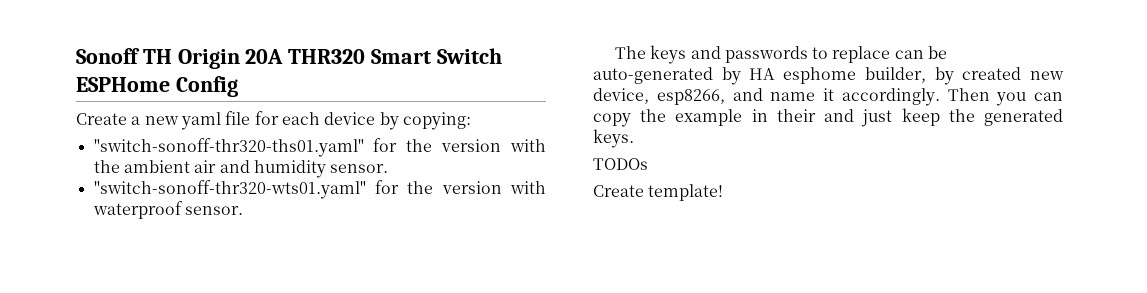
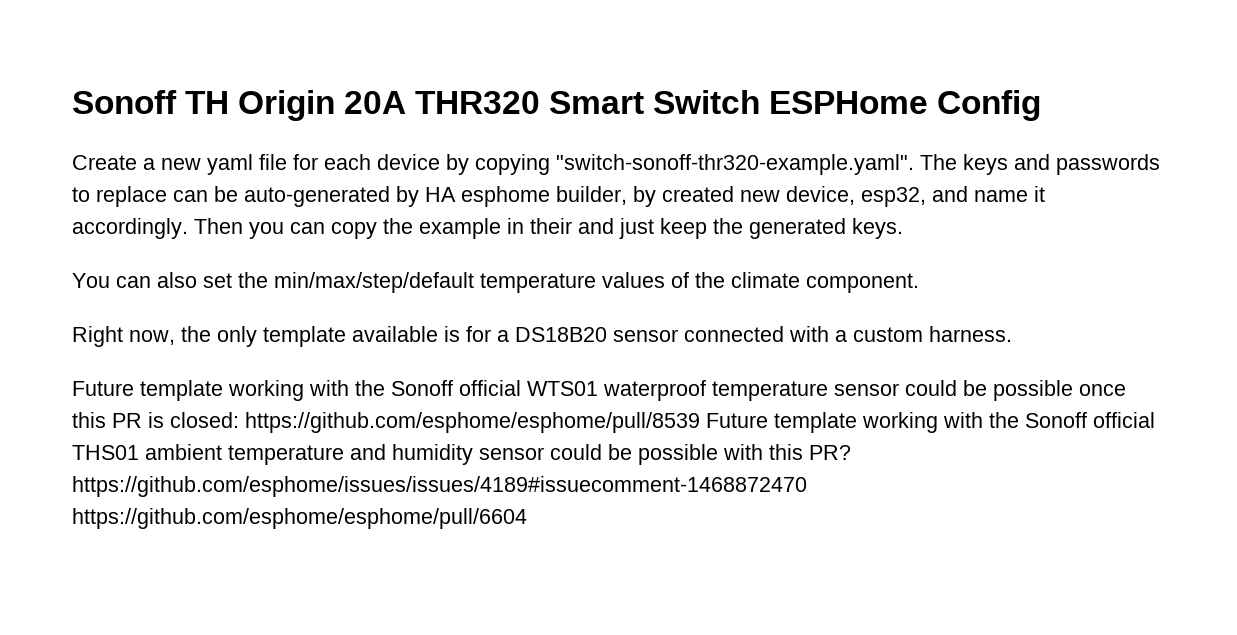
- Create a new yaml file for each device by copying:
- "switch-sonoff-thr320-ths01.yaml" for the version with the ambient air and humidity sensor.
- "switch-sonoff-thr320-wts01.yaml" for the version with waterproof sensor.
- The keys and passwords to replace can be auto-generated by HA esphome builder, by created new device, esp8266, and name it accordingly.
+ Create a new yaml file for each device by copying "switch-sonoff-thr320-example.yaml". The keys and passwords to replace can be auto-generated by HA esphome builder, by created new device, esp32, and name it accordingly.
- TODOs
- Create template!
+ You can also set the min/max/step/default temperature values of the climate component.
+ Right now, the only template available is for a DS18B20 sensor connected with a custom harness.
+ Future template working with the Sonoff official WTS01 waterproof temperature sensor could be possible once this PR is closed: https://github.com/esphome/esphome/pull/8539 Future template working with the Sonoff official THS01 ambient temperature and humidity sensor could be possible with this PR? https://github.com/esphome/issues/issues/4189#issuecomment-1468872470 https://github.com/esphome/esphome/pull/6604

